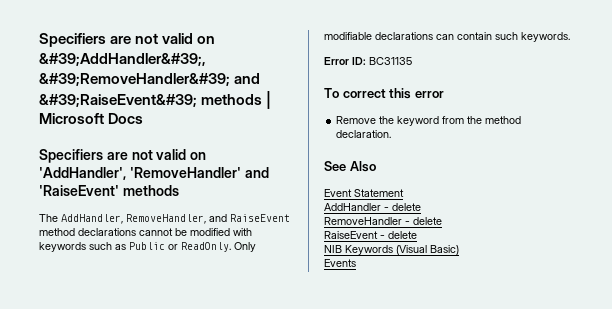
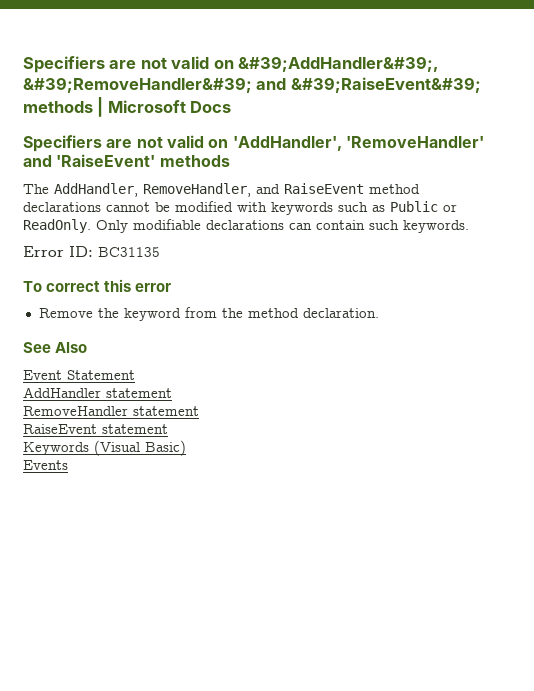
- AddHandler - delete
+ AddHandler statement
- RemoveHandler - delete
- RaiseEvent - delete
- NIB Keywords (Visual Basic)
+ RemoveHandler statement
+ RaiseEvent statement
+ Keywords (Visual Basic)

